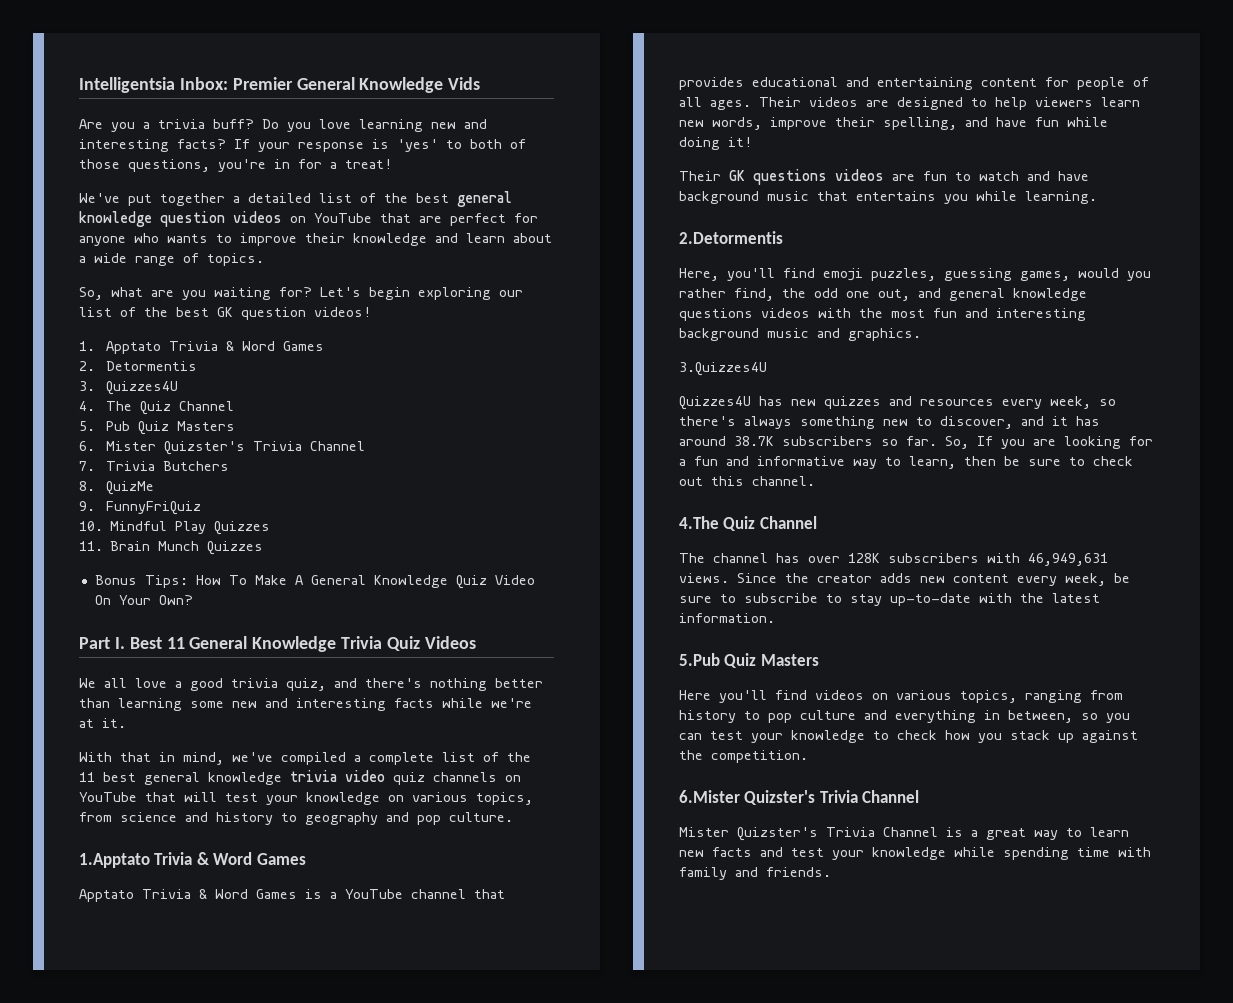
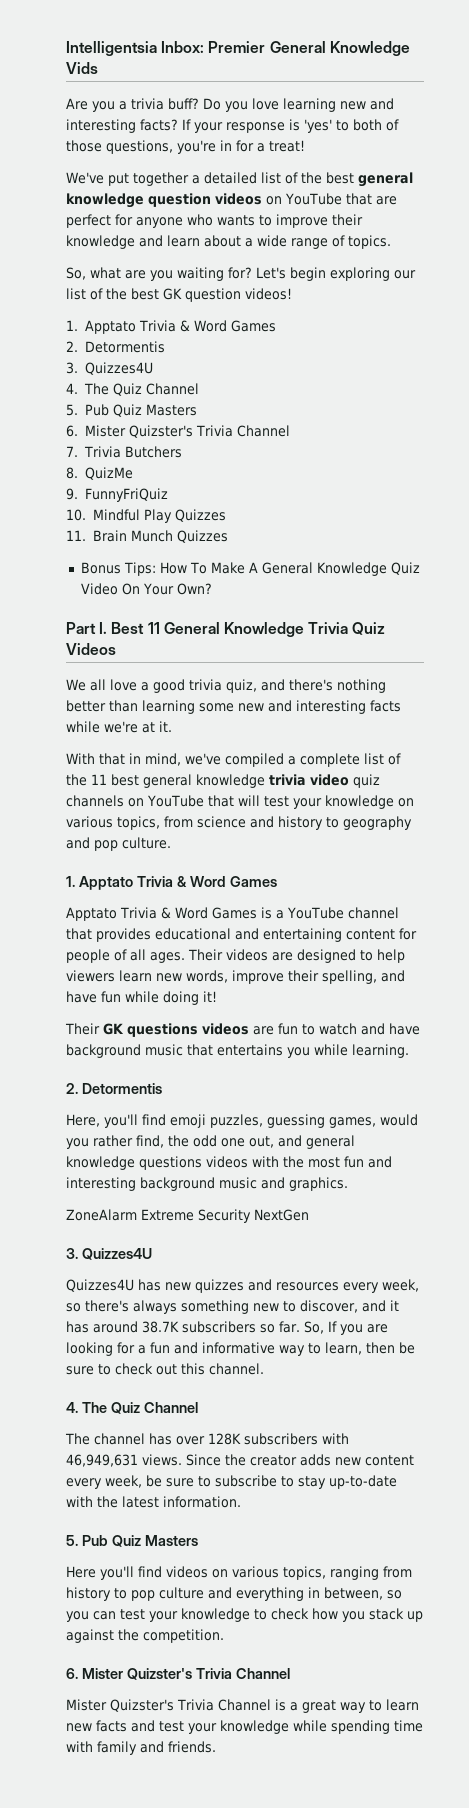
  With that in mind, we've compiled a complete list of the 11 best general knowledge trivia video quiz channels on YouTube that will test your knowledge on various topics, from science and history to geography and pop culture.
- 1.Apptato Trivia & Word Games
+ 1. Apptato Trivia & Word Games
  Their GK questions videos are fun to watch and have background music that entertains you while learning.
- 2.Detormentis
+ 2. Detormentis
- 3.Quizzes4U
+ ZoneAlarm Extreme Security NextGen
+ 3. Quizzes4U
  So, If you are looking for a fun and informative way to learn, then be sure to check out this channel.
- 4.The Quiz Channel
+ 4. The Quiz Channel
  Since the creator adds new content every week, be sure to subscribe to stay up-to-date with the latest information.
- 5.Pub Quiz Masters
+ 5. Pub Quiz Masters
  Here you'll find videos on various topics, ranging from history to pop culture and everything in between, so you can test your knowledge to check how you stack up against the competition.
- 6.Mister Quizster's Trivia Channel
+ 6. Mister Quizster's Trivia Channel

